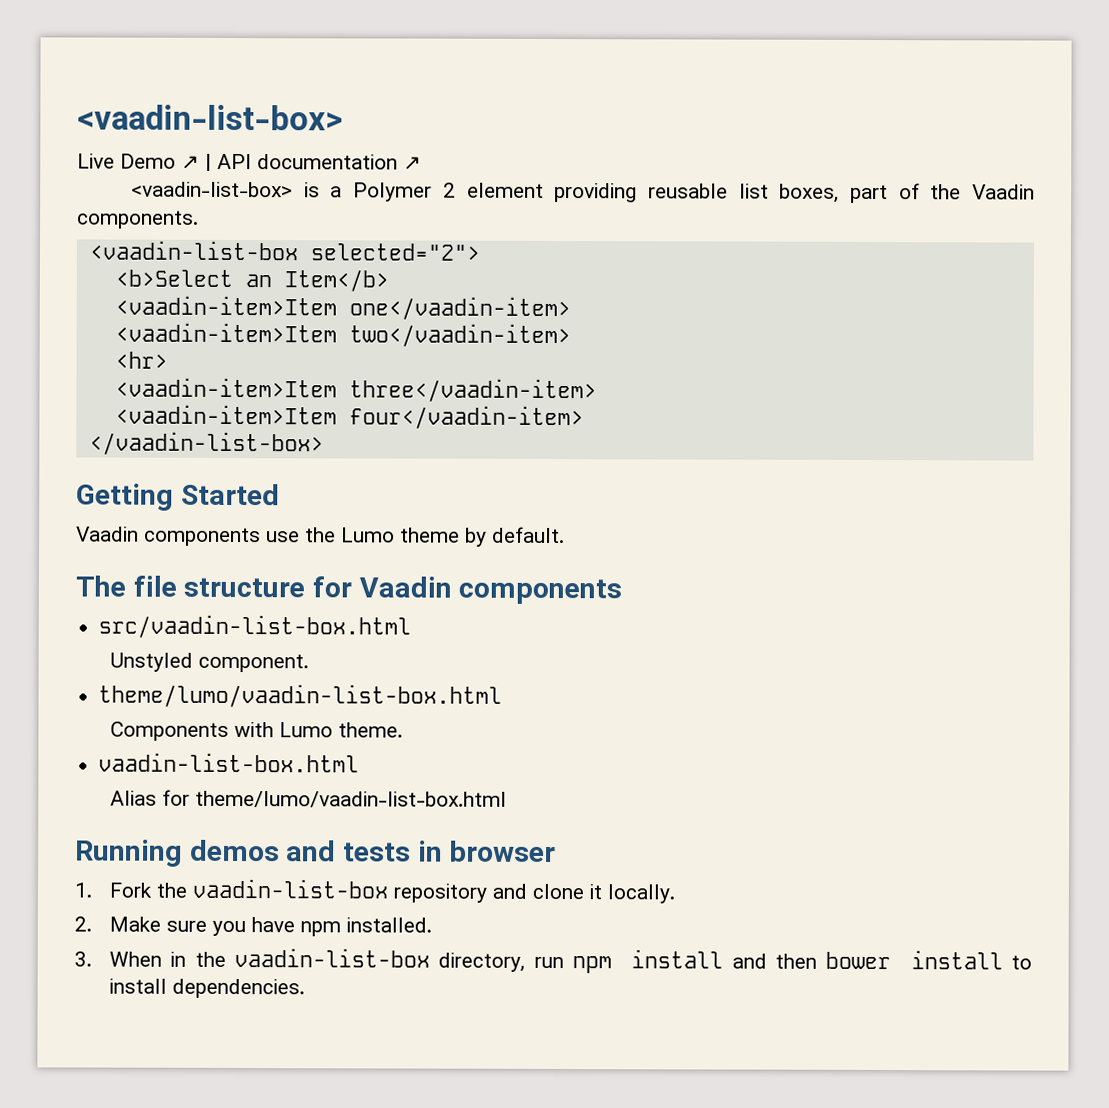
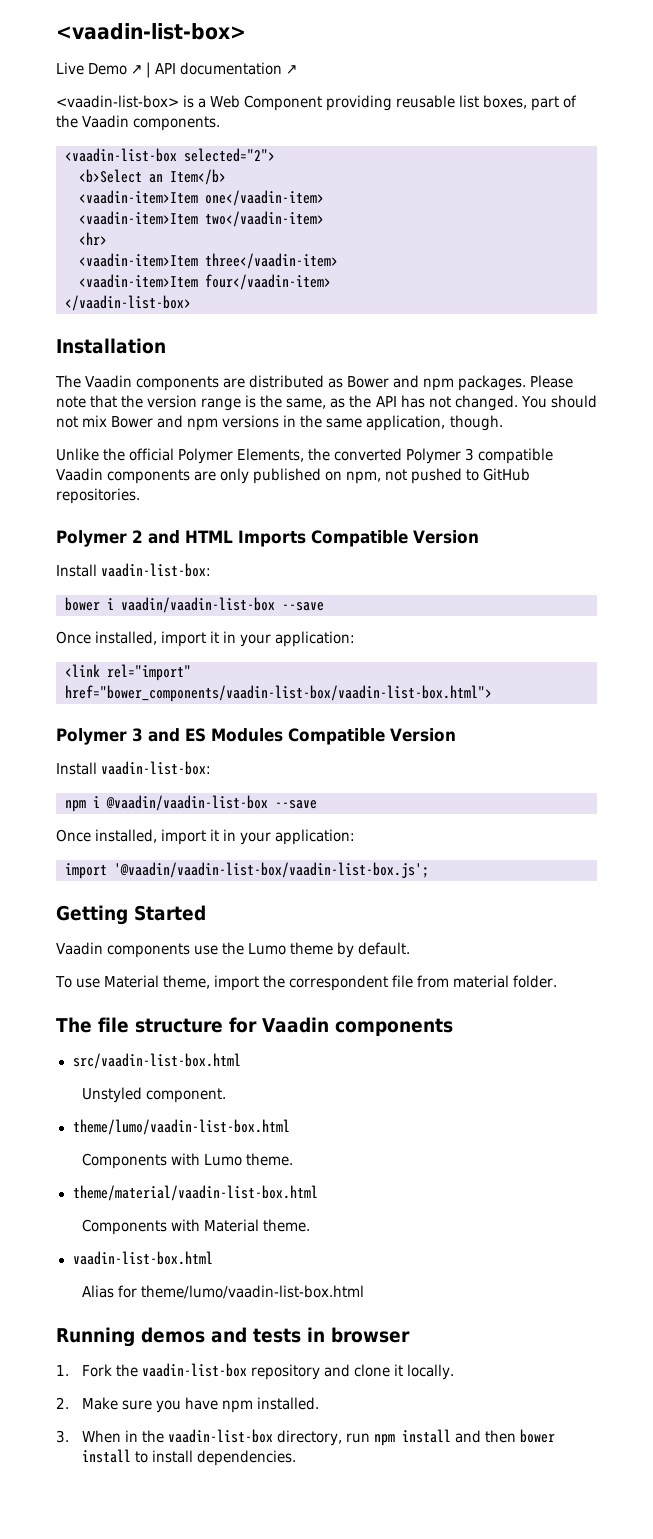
- <vaadin-list-box> is a Polymer 2 element providing reusable list boxes, part of the Vaadin components.
+ <vaadin-list-box> is a Web Component providing reusable list boxes, part of the Vaadin components.
+ Installation
+ The Vaadin components are distributed as Bower and npm packages. Please note that the version range is the same, as the API has not changed. You should not mix Bower and npm versions in the same application, though.
+ Unlike the official Polymer Elements, the converted Polymer 3 compatible Vaadin components are only published on npm, not pushed to GitHub repositories.
+ Polymer 2 and HTML Imports Compatible Version
+ Install vaadin-list-box:
+ bower i vaadin/vaadin-list-box --save
+ Once installed, import it in your application:
+ <link rel="import" href="bower_components/vaadin-list-box/vaadin-list-box.html">
+ Polymer 3 and ES Modules Compatible Version
+ Install vaadin-list-box:
+ npm i @vaadin/vaadin-list-box --save
+ Once installed, import it in your application:
+ import '@vaadin/vaadin-list-box/vaadin-list-box.js';
+ To use Material theme, import the correspondent file from material folder.
+ theme/material/vaadin-list-box.html
+ Components with Material theme.

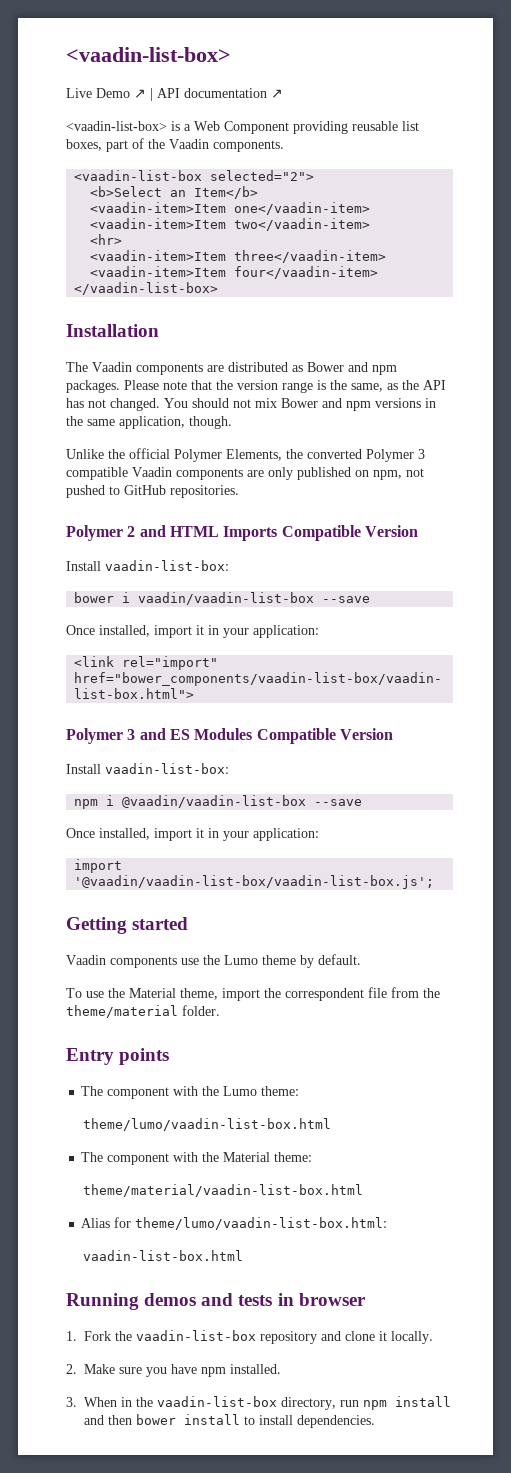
- Getting Started
+ Getting started
- To use Material theme, import the correspondent file from material folder.
+ To use the Material theme, import the correspondent file from the theme/material folder.
- The file structure for Vaadin components
- src/vaadin-list-box.html
- Unstyled component.
+ Entry points
+ The component with the Lumo theme:
  theme/lumo/vaadin-list-box.html
- Components with Lumo theme.
+ The component with the Material theme:
  theme/material/vaadin-list-box.html
- Components with Material theme.
+ Alias for theme/lumo/vaadin-list-box.html:
  vaadin-list-box.html
- Alias for theme/lumo/vaadin-list-box.html

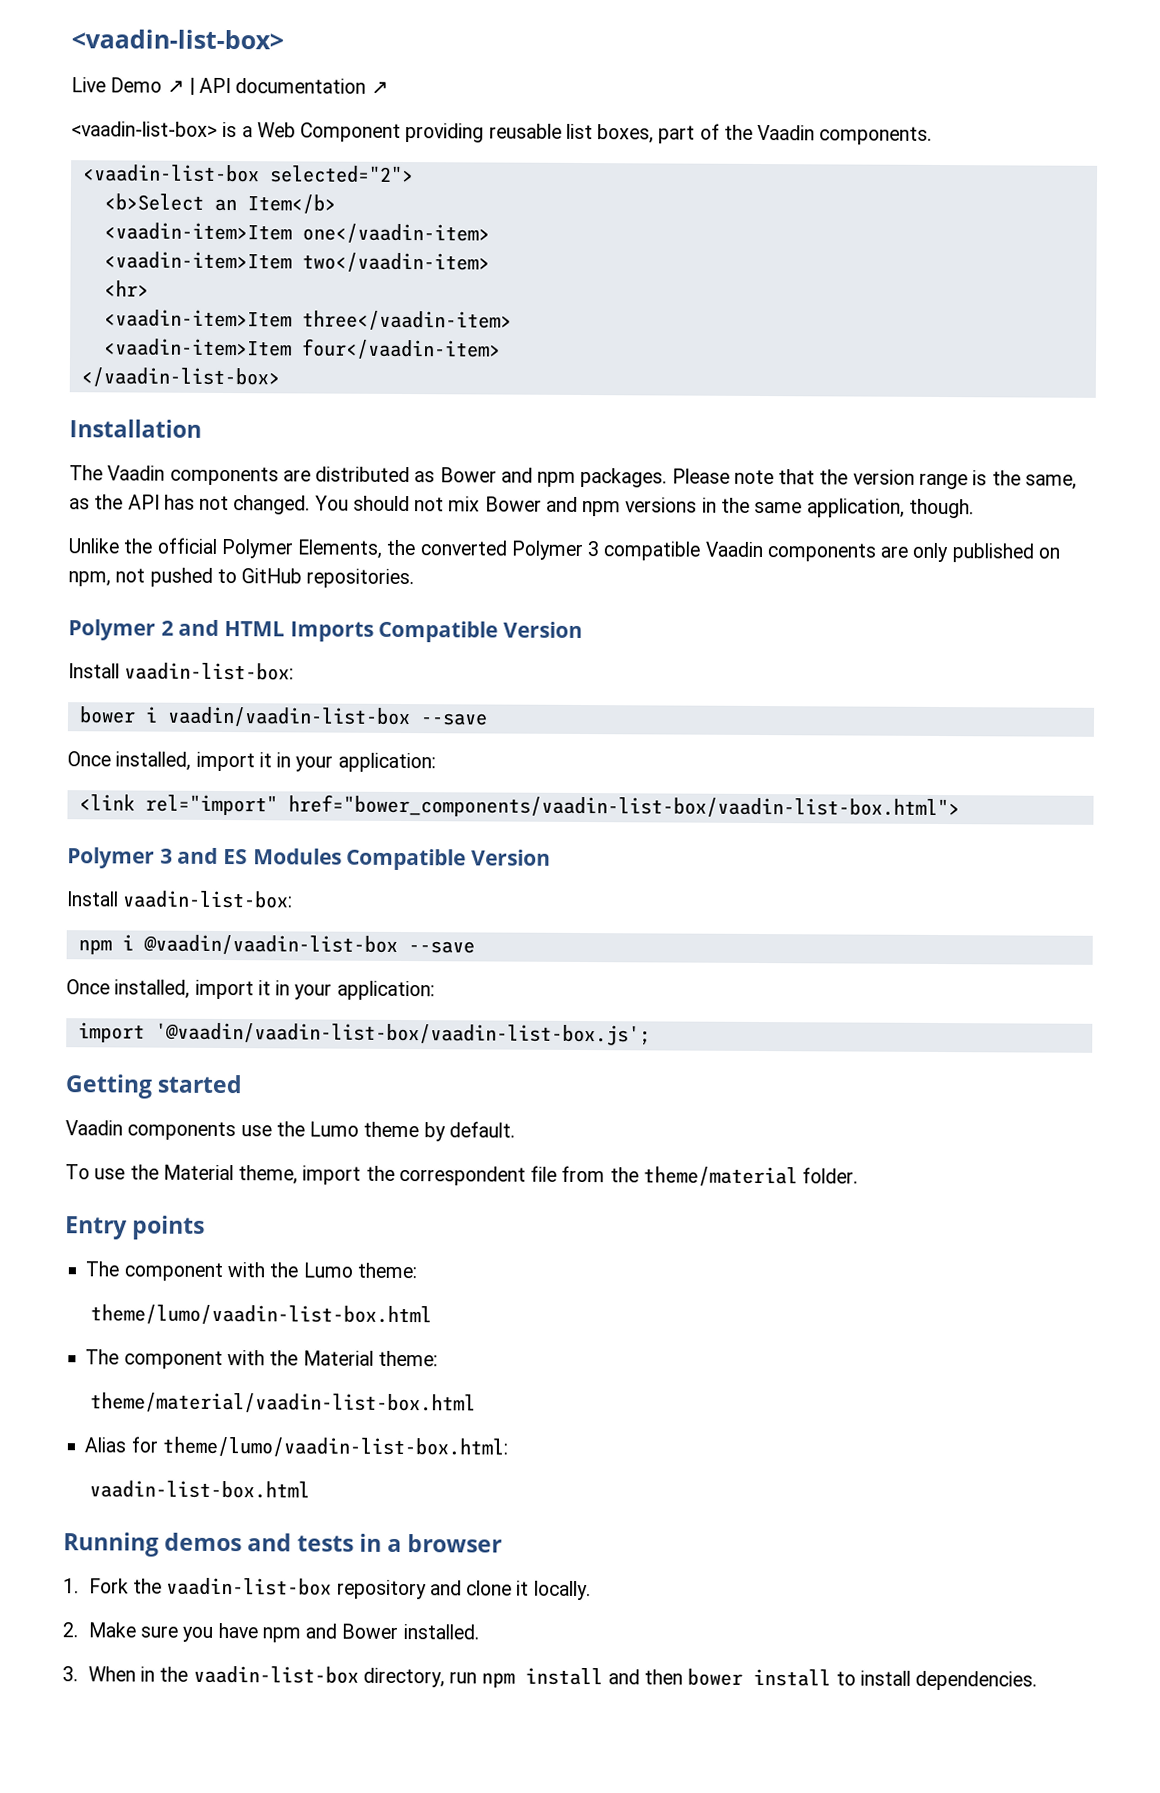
- Running demos and tests in browser
+ Running demos and tests in a browser
- 2. Make sure you have npm installed.
+ 2. Make sure you have npm and Bower installed.

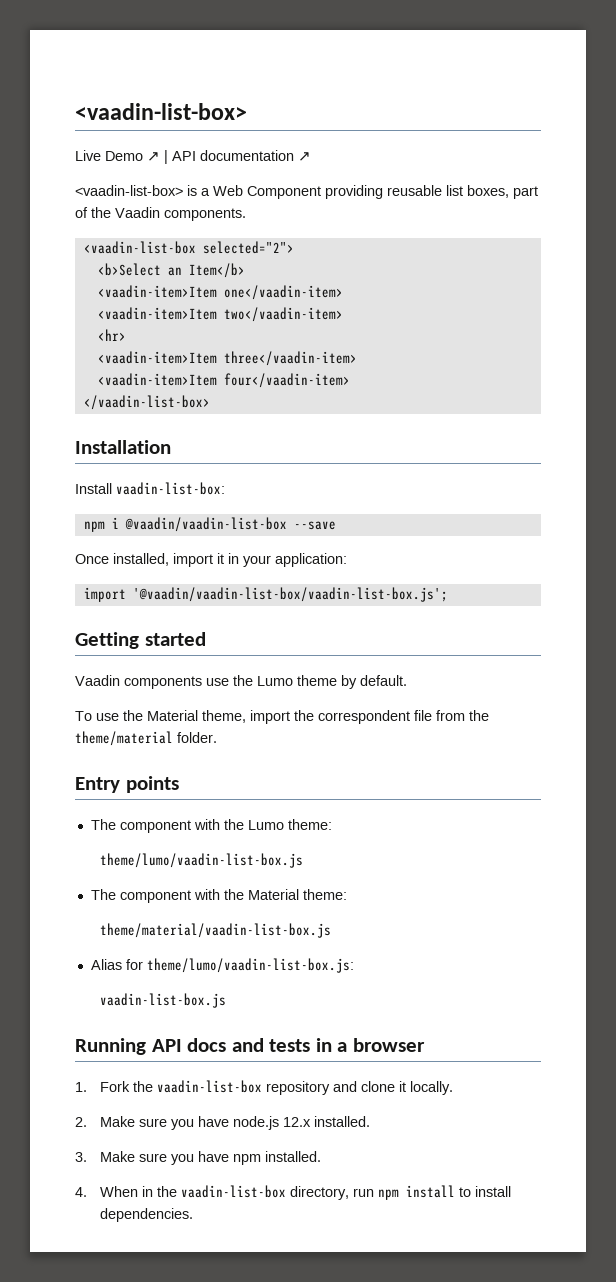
- The Vaadin components are distributed as Bower and npm packages. Please note that the version range is the same, as the API has not changed. You should not mix Bower and npm versions in the same application, though.
- Unlike the official Polymer Elements, the converted Polymer 3 compatible Vaadin components are only published on npm, not pushed to GitHub repositories.
- Polymer 2 and HTML Imports Compatible Version
- Install vaadin-list-box:
- bower i vaadin/vaadin-list-box --save
- Once installed, import it in your application:
- <link rel="import" href="bower_components/vaadin-list-box/vaadin-list-box.html">
- Polymer 3 and ES Modules Compatible Version
- theme/lumo/vaadin-list-box.html
+ theme/lumo/vaadin-list-box.js
- theme/material/vaadin-list-box.html
+ theme/material/vaadin-list-box.js
- Alias for theme/lumo/vaadin-list-box.html:
- vaadin-list-box.html
+ Alias for theme/lumo/vaadin-list-box.js:
+ vaadin-list-box.js
- Running demos and tests in a browser
+ Running API docs and tests in a browser
- 2. Make sure you have npm and Bower installed.
- 3. When in the vaadin-list-box directory, run npm install and then bower install to install dependencies.
+ 2. Make sure you have node.js 12.x installed.
+ 3. Make sure you have npm installed.
+ 4. When in the vaadin-list-box directory, run npm install to install dependencies.

